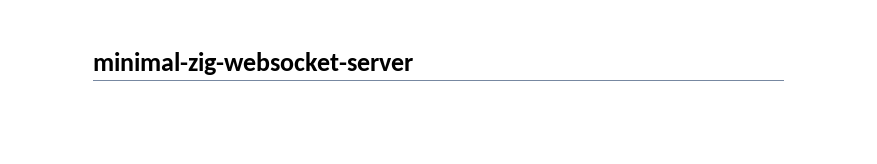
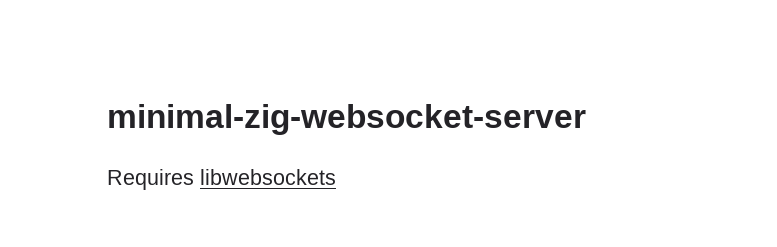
+ Requires libwebsockets

